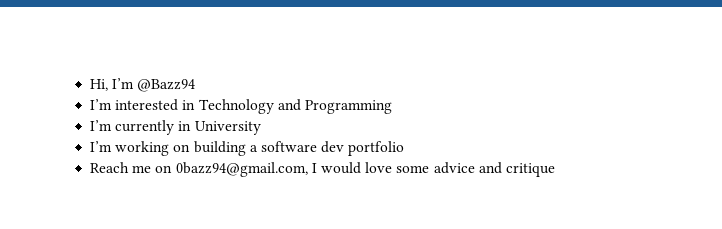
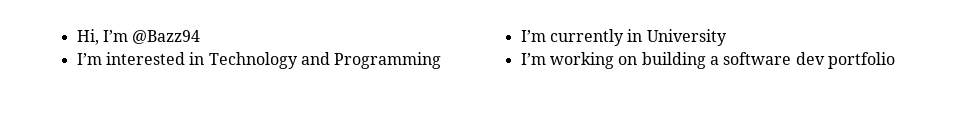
- Reach me on 0bazz94@gmail.com, I would love some advice and critique

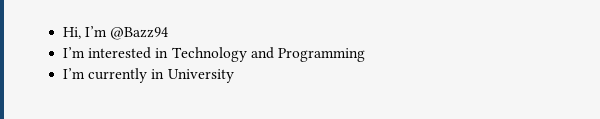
- I’m working on building a software dev portfolio

